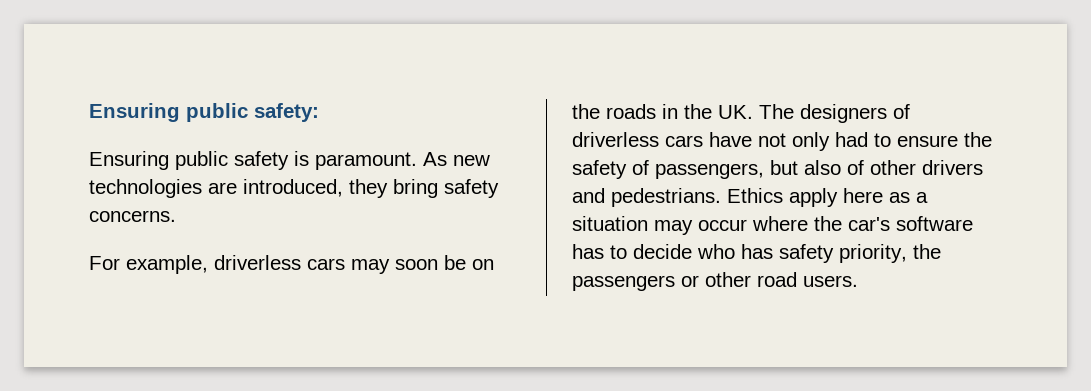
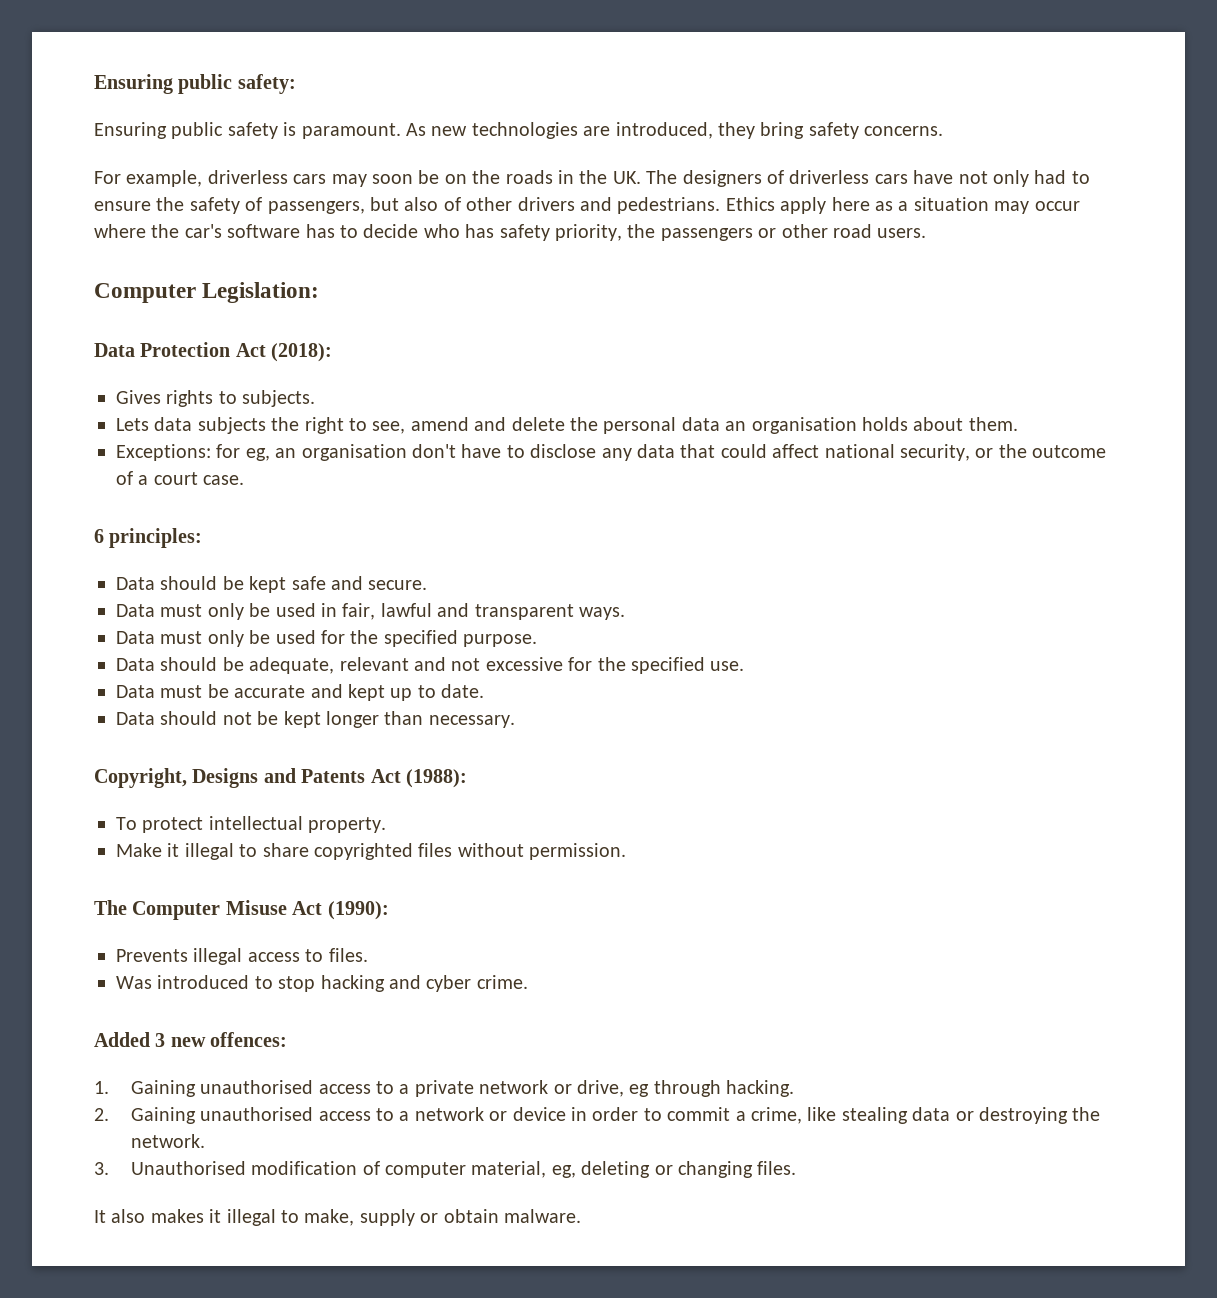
+ Computer Legislation:
+ Data Protection Act (2018):
+ Gives rights to subjects.
+ Lets data subjects the right to see, amend and delete the personal data an organisation holds about them.
+ Exceptions: for eg, an organisation don't have to disclose any data that could affect national security, or the outcome of a court case.
+ 6 principles:
+ Data should be kept safe and secure.
+ Data must only be used in fair, lawful and transparent ways.
+ Data must only be used for the specified purpose.
+ Data should be adequate, relevant and not excessive for the specified use.
+ Data must be accurate and kept up to date.
+ Data should not be kept longer than necessary.
+ Copyright, Designs and Patents Act (1988):
+ To protect intellectual property.
+ Make it illegal to share copyrighted files without permission.
+ The Computer Misuse Act (1990):
+ Prevents illegal access to files.
+ Was introduced to stop hacking and cyber crime.
+ Added 3 new offences:
+ 1. Gaining unauthorised access to a private network or drive, eg through hacking.
+ 2. Gaining unauthorised access to a network or device in order to commit a crime, like stealing data or destroying the network.
+ 3. Unauthorised modification of computer material, eg, deleting or changing files.
+ It also makes it illegal to make, supply or obtain malware.

